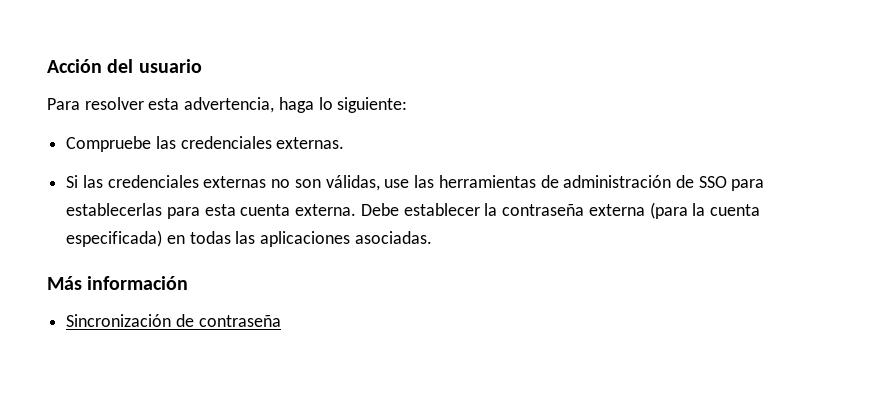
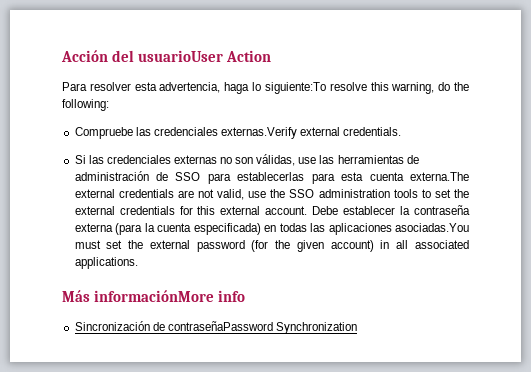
- Acción del usuario
+ Acción del usuarioUser Action
- Para resolver esta advertencia, haga lo siguiente:
+ Para resolver esta advertencia, haga lo siguiente:To resolve this warning, do the following:
- Compruebe las credenciales externas.
+ Compruebe las credenciales externas.Verify external credentials.
- Si las credenciales externas no son válidas, use las herramientas de administración de SSO para establecerlas para esta cuenta externa.
+ Si las credenciales externas no son válidas, use las herramientas de administración de SSO para establecerlas para esta cuenta externa.The external credentials are not valid, use the SSO administration tools to set the external credentials for this external account.
- Debe establecer la contraseña externa (para la cuenta especificada) en todas las aplicaciones asociadas.
+ Debe establecer la contraseña externa (para la cuenta especificada) en todas las aplicaciones asociadas.You must set the external password (for the given account) in all associated applications.
- Más información
+ Más informaciónMore info
- Sincronización de contraseña
+ Sincronización de contraseñaPassword Synchronization

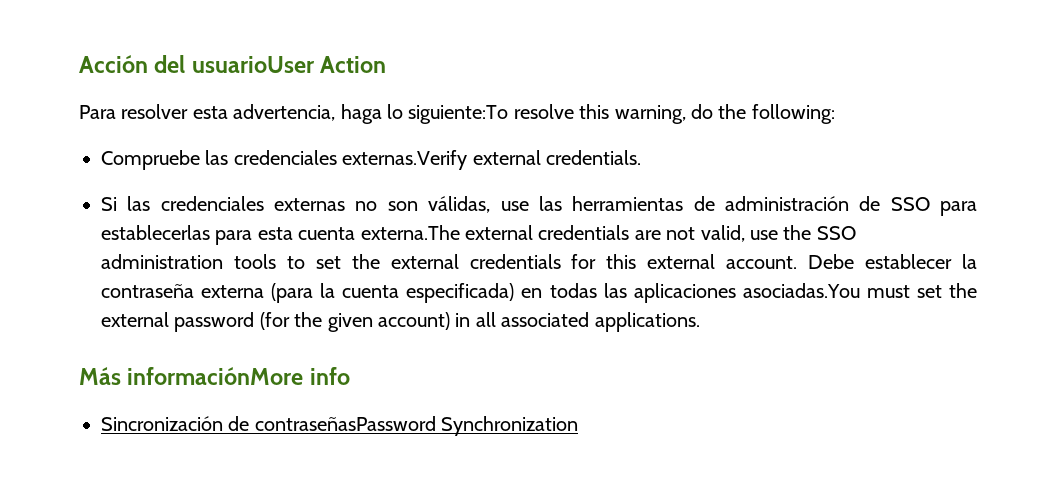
- Sincronización de contraseñaPassword Synchronization
+ Sincronización de contraseñasPassword Synchronization

